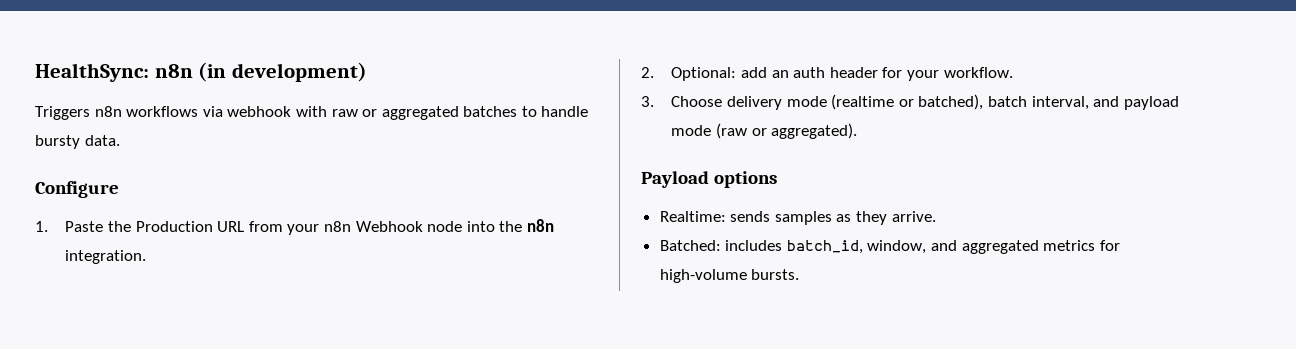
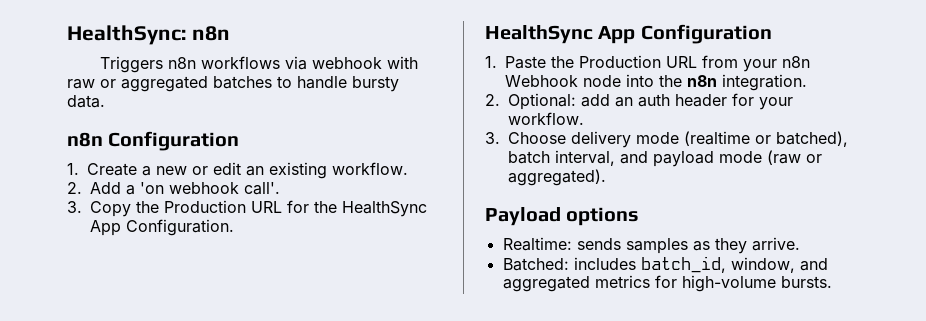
- HealthSync: n8n (in development)
+ HealthSync: n8n
- Configure
+ n8n Configuration
+ 1. Create a new or edit an existing workflow.
+ 2. Add a 'on webhook call'.
+ 3. Copy the Production URL for the HealthSync App Configuration.
+ HealthSync App Configuration

